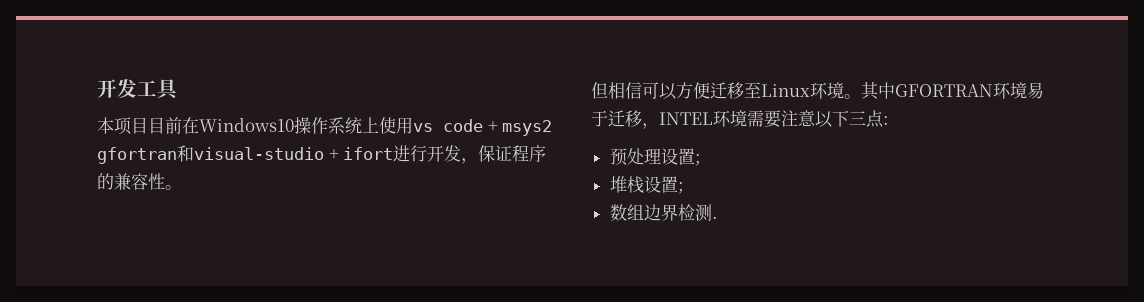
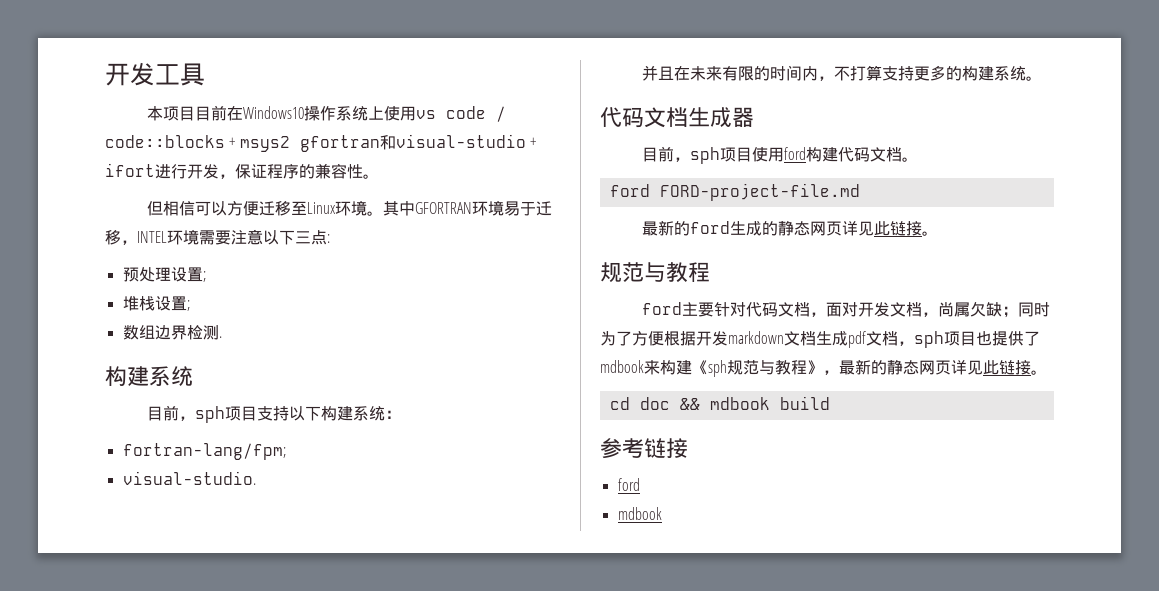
- 本项目目前在Windows10操作系统上使用vs code + msys2 gfortran和visual-studio + ifort进行开发，保证程序的兼容性。
+ 本项目目前在Windows10操作系统上使用vs code / code::blocks + msys2 gfortran和visual-studio + ifort进行开发，保证程序的兼容性。
  数组边界检测.
+ 构建系统
+ 目前，sph项目支持以下构建系统：
+ fortran-lang/fpm;
+ visual-studio.
+ 并且在未来有限的时间内，不打算支持更多的构建系统。
+ 代码文档生成器
+ 目前，sph项目使用ford构建代码文档。
+ ford FORD-project-file.md
+ 最新的ford生成的静态网页详见此链接。
+ 规范与教程
+ ford主要针对代码文档，面对开发文档，尚属欠缺；同时为了方便根据开发markdown文档生成pdf文档，sph项目也提供了mdbook来构建《sph规范与教程》，最新的静态网页详见此链接。
+ cd doc && mdbook build
+ 参考链接
+ ford
+ mdbook

